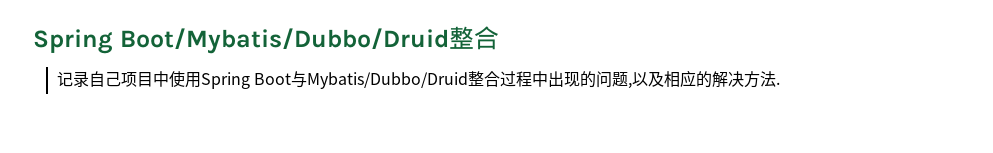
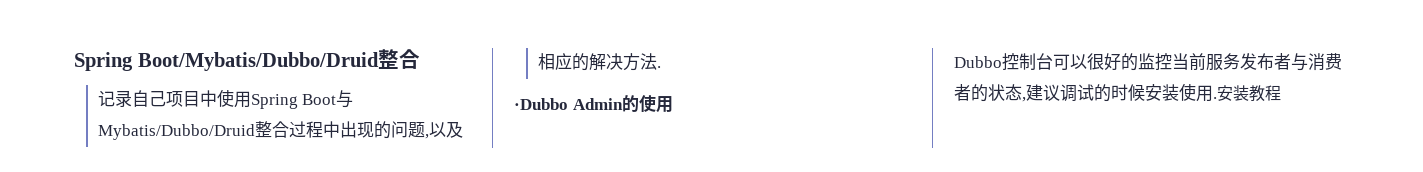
+ ·Dubbo Admin的使用
+ Dubbo控制台可以很好的监控当前服务发布者与消费者的状态,建议调试的时候安装使用.安装教程

